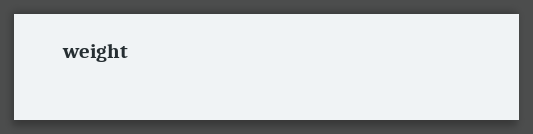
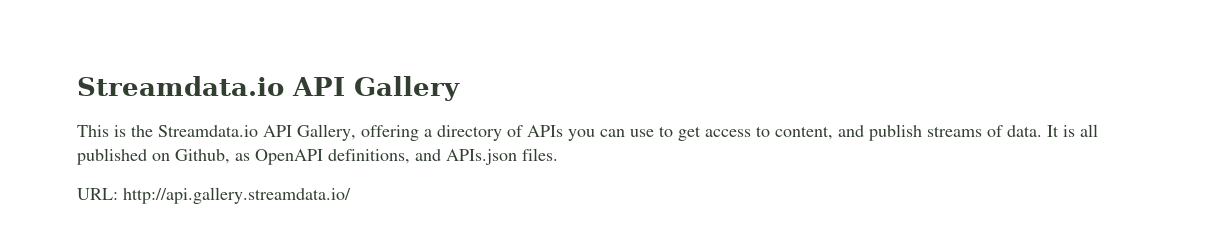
- weight
+ Streamdata.io API Gallery
+ This is the Streamdata.io API Gallery, offering a directory of APIs you can use to get access to content, and publish streams of data. It is all published on Github, as OpenAPI definitions, and APIs.json files.
+ URL: http://api.gallery.streamdata.io/

